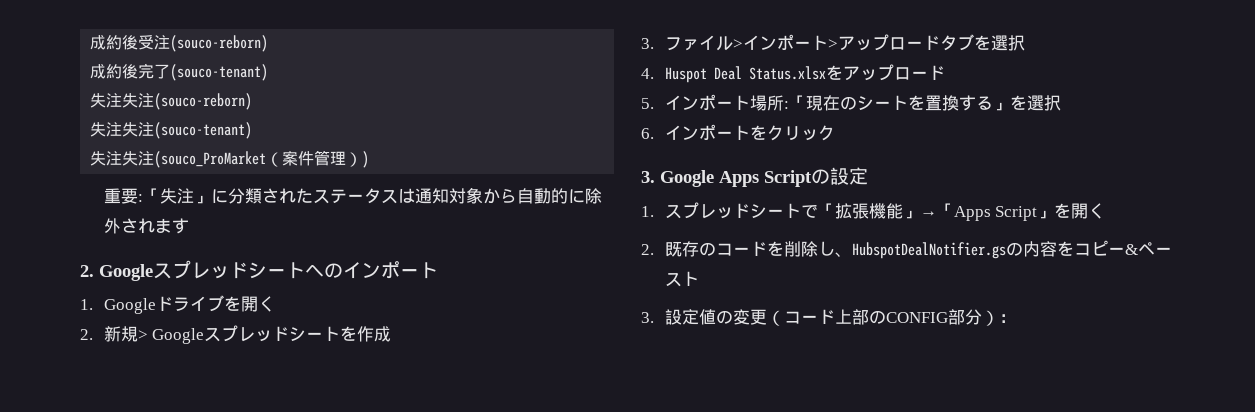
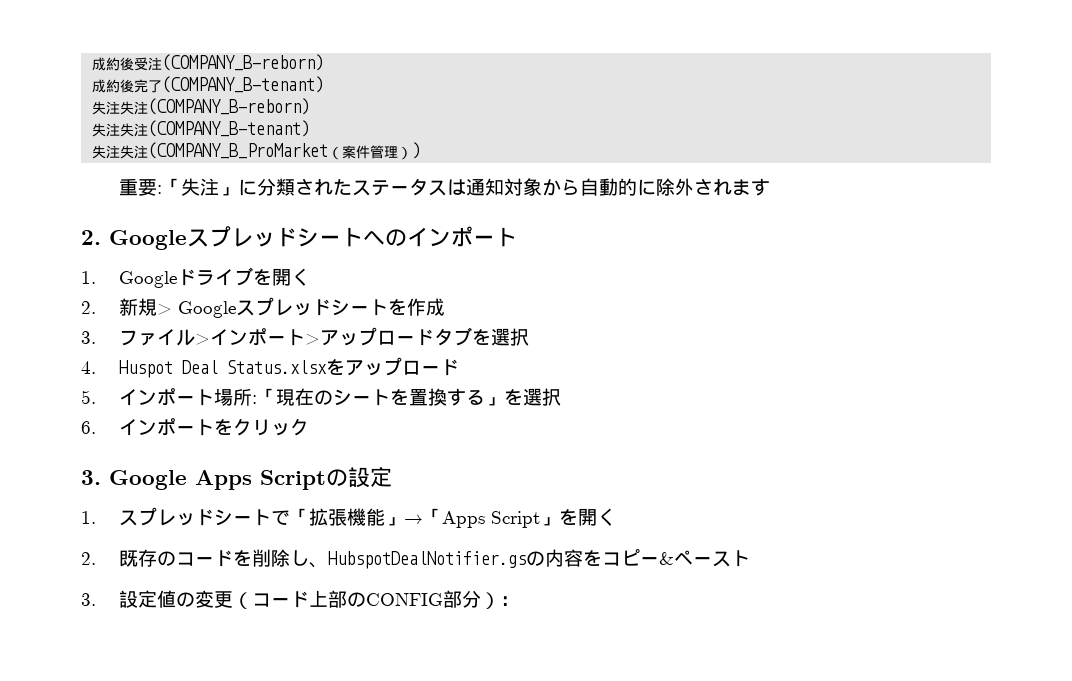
- 成約後受注(souco-reborn)
+ 成約後受注(COMPANY_B-reborn)
- 成約後完了(souco-tenant)
- 失注失注(souco-reborn)
- 失注失注(souco-tenant)
- 失注失注(souco_ProMarket（案件管理）)
+ 成約後完了(COMPANY_B-tenant)
+ 失注失注(COMPANY_B-reborn)
+ 失注失注(COMPANY_B-tenant)
+ 失注失注(COMPANY_B_ProMarket（案件管理）)

